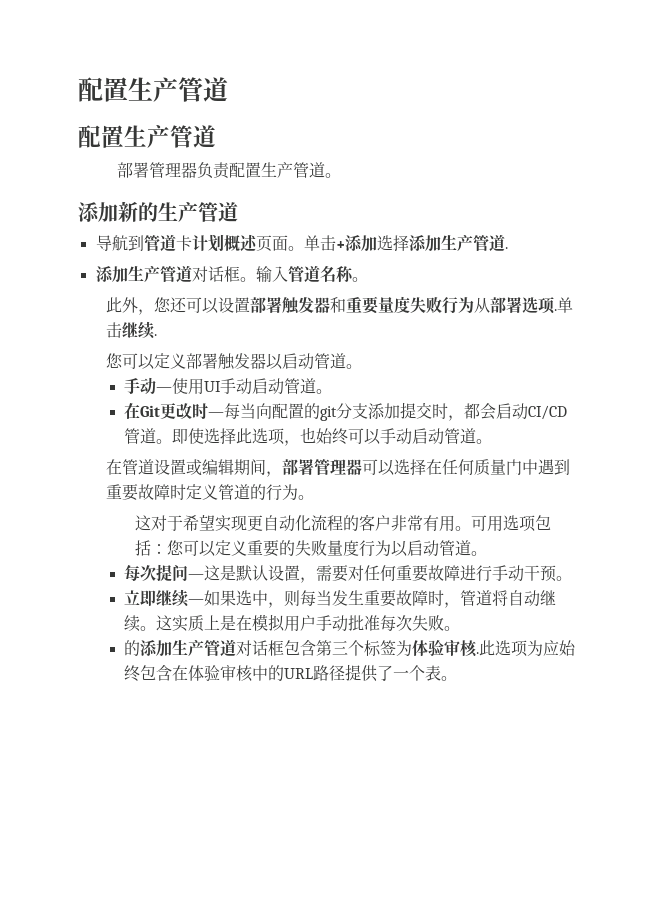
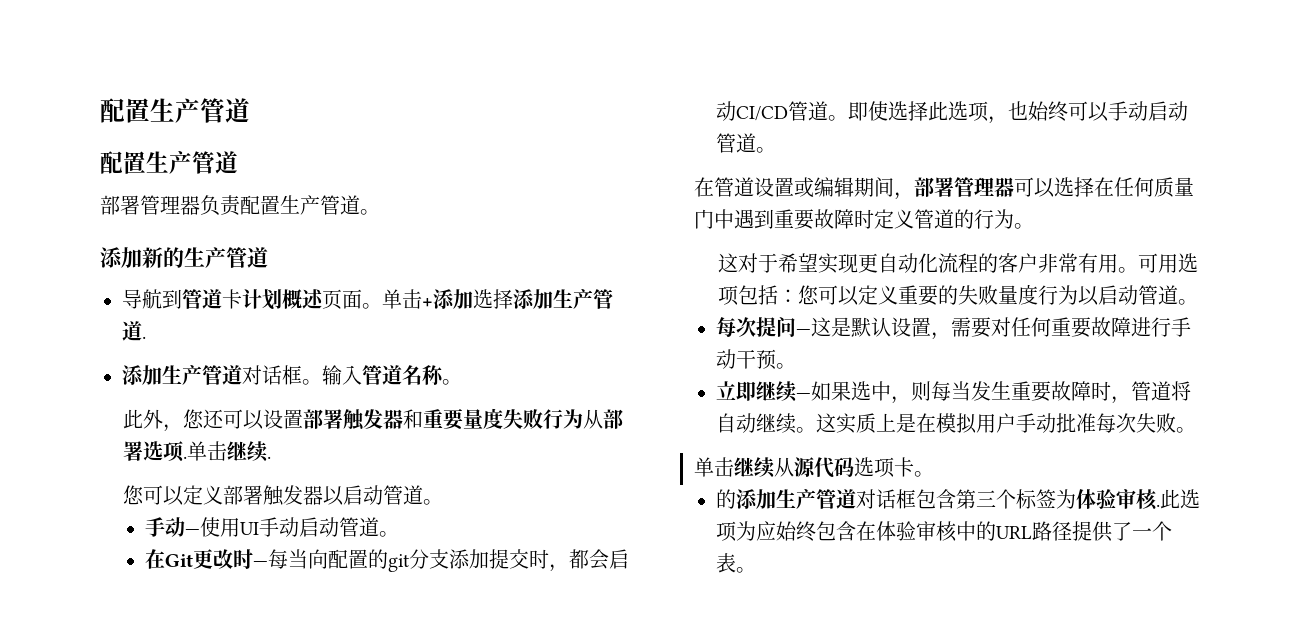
+ 单击继续从源代码选项卡。

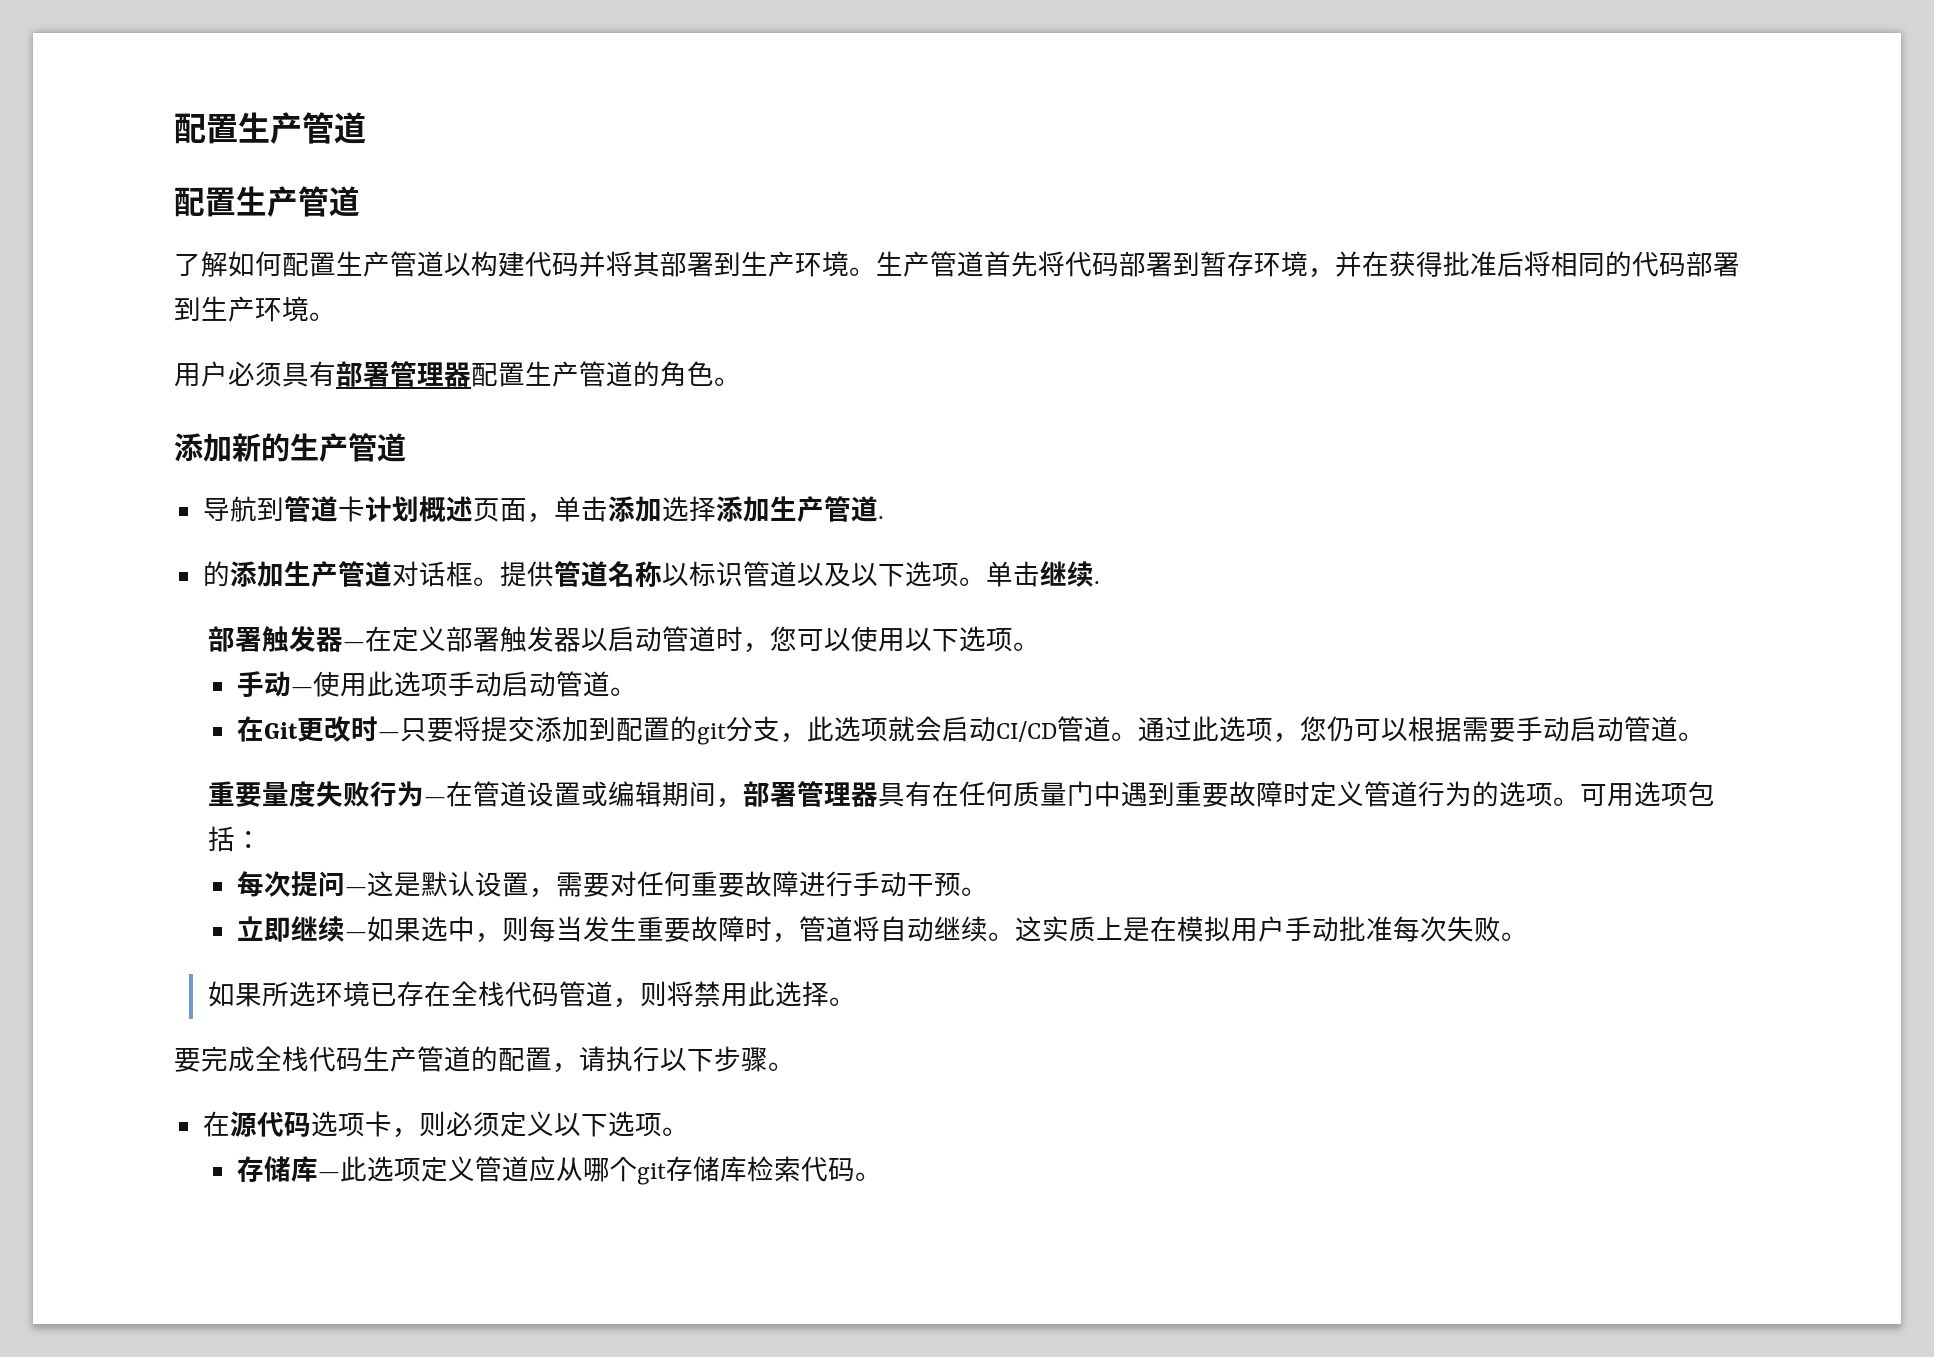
- 部署管理器负责配置生产管道。
+ 了解如何配置生产管道以构建代码并将其部署到生产环境。生产管道首先将代码部署到暂存环境，并在获得批准后将相同的代码部署到生产环境。
+ 用户必须具有部署管理器配置生产管道的角色。
- 导航到管道卡计划概述页面。单击+添加选择添加生产管道.
+ 导航到管道卡计划概述页面，单击添加选择添加生产管道.
- 添加生产管道对话框。
+ 的添加生产管道对话框。
- 输入管道名称。
- 此外，您还可以设置部署触发器和重要量度失败行为从部署选项.
+ 提供管道名称以标识管道以及以下选项。
- 您可以定义部署触发器以启动管道。
+ 部署触发器—在定义部署触发器以启动管道时，您可以使用以下选项。
- 手动—使用UI手动启动管道。
+ 手动—使用此选项手动启动管道。
- 在Git更改时—每当向配置的git分支添加提交时，都会启动CI/CD管道。即使选择此选项，也始终可以手动启动管道。
- 在管道设置或编辑期间，部署管理器可以选择在任何质量门中遇到重要故障时定义管道的行为。
- 这对于希望实现更自动化流程的客户非常有用。可用选项包括：您可以定义重要的失败量度行为以启动管道。
+ 在Git更改时—只要将提交添加到配置的git分支，此选项就会启动CI/CD管道。通过此选项，您仍可以根据需要手动启动管道。
+ 重要量度失败行为—在管道设置或编辑期间，部署管理器具有在任何质量门中遇到重要故障时定义管道行为的选项。可用选项包括：
- 单击继续从源代码选项卡。
- 的添加生产管道对话框包含第三个标签为体验审核.此选项为应始终包含在体验审核中的URL路径提供了一个表。
+ 如果所选环境已存在全栈代码管道，则将禁用此选择。
+ 要完成全栈代码生产管道的配置，请执行以下步骤。
+ 在源代码选项卡，则必须定义以下选项。
+ 存储库—此选项定义管道应从哪个git存储库检索代码。

